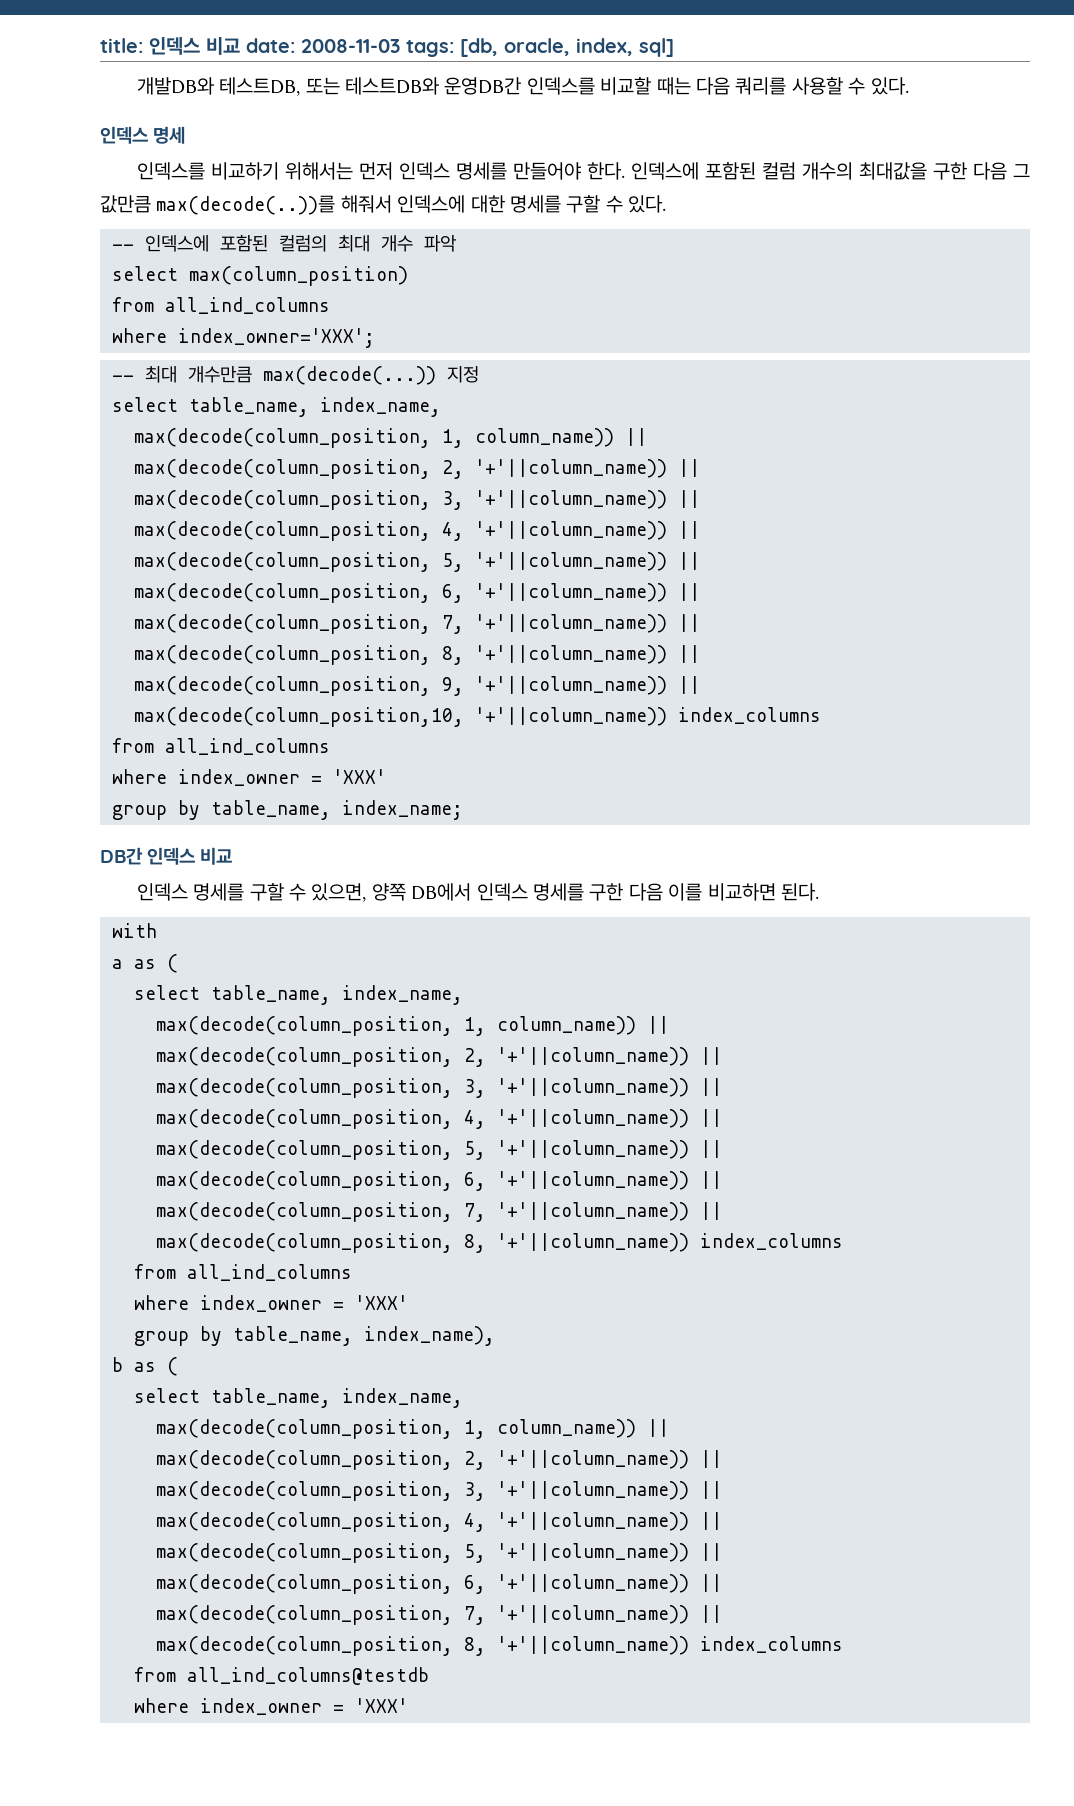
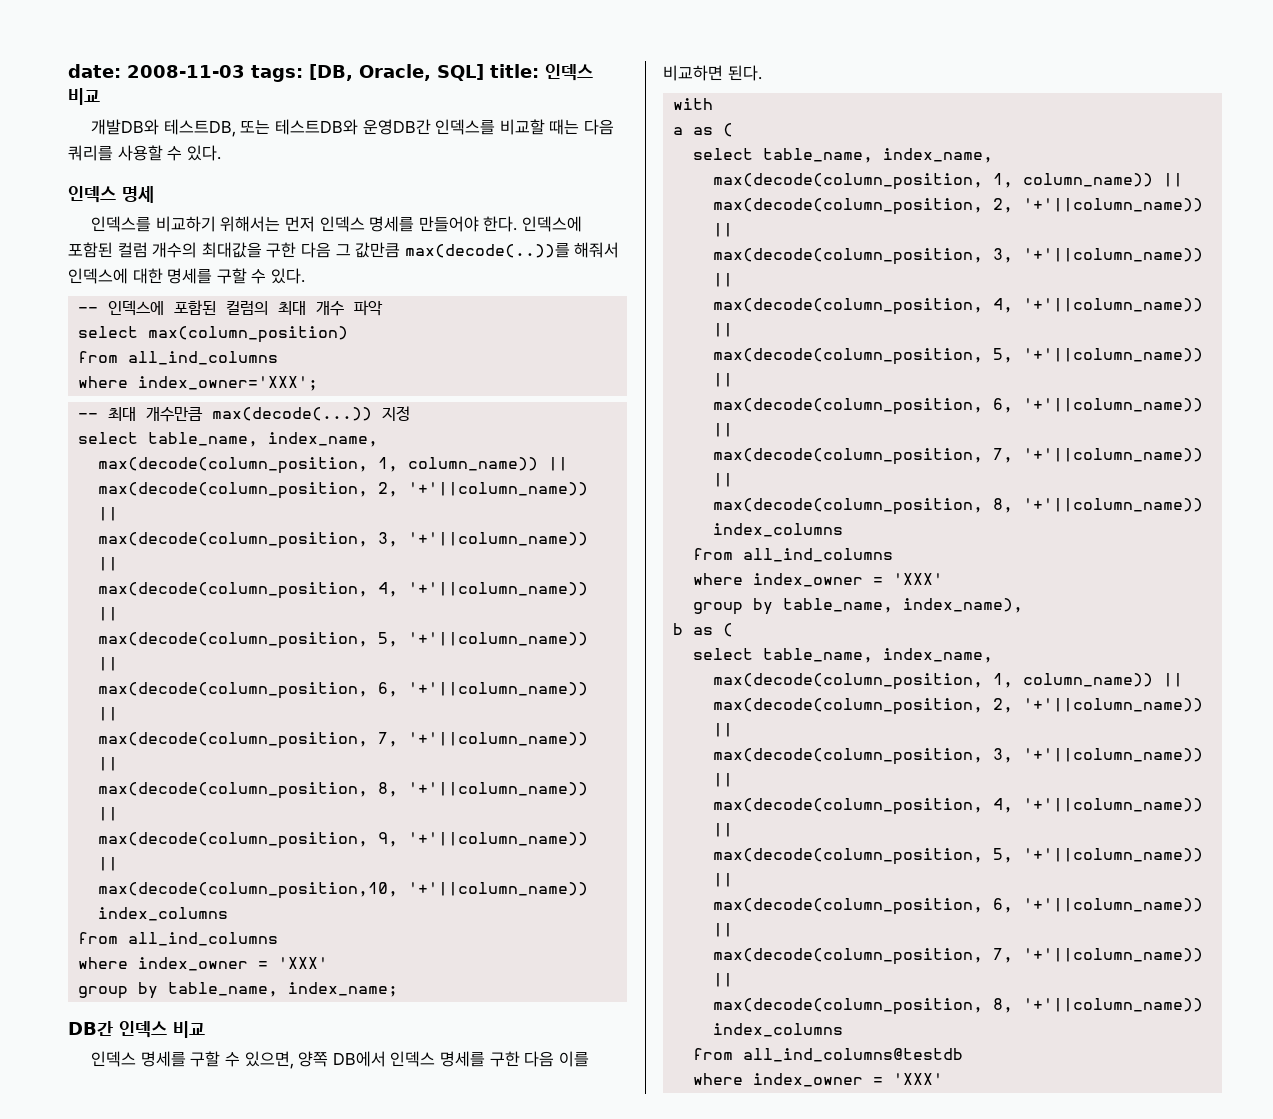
- title: 인덱스 비교 date: 2008-11-03 tags: [db, oracle, index, sql]
+ date: 2008-11-03 tags: [DB, Oracle, SQL] title: 인덱스 비교

